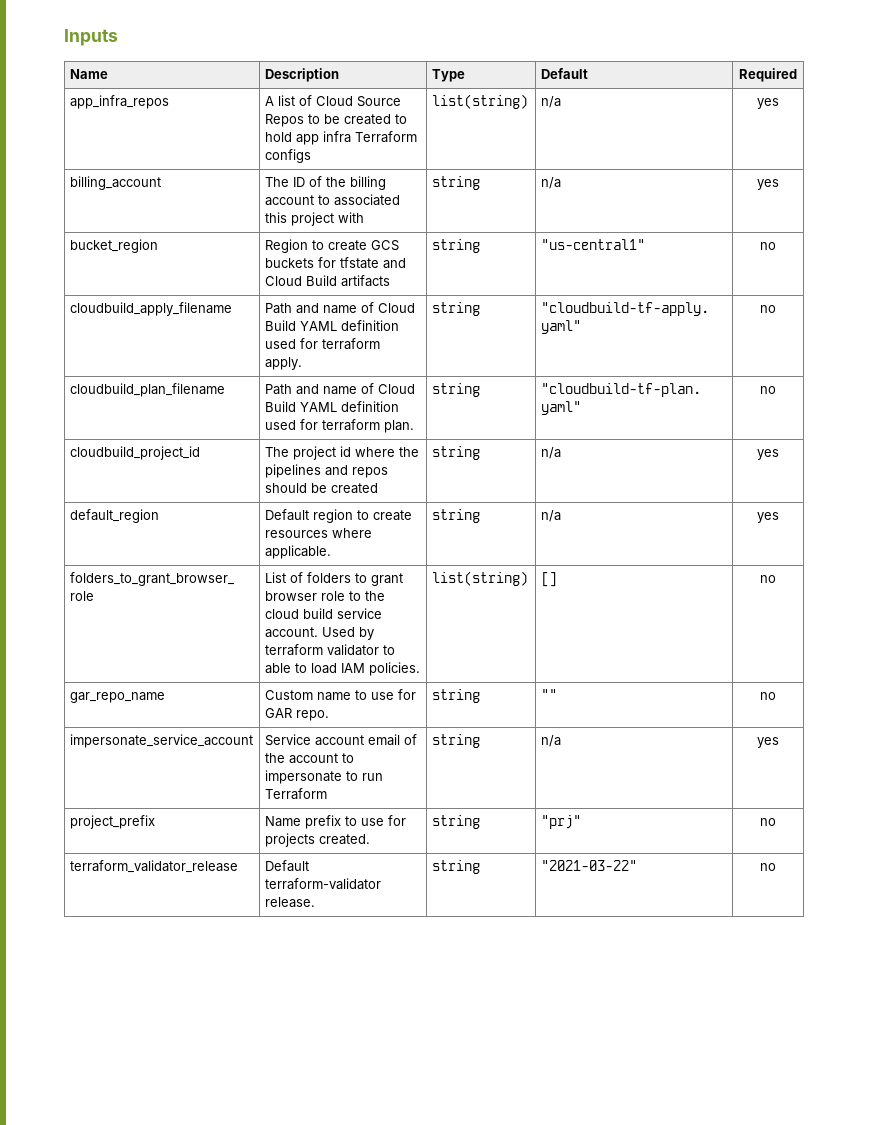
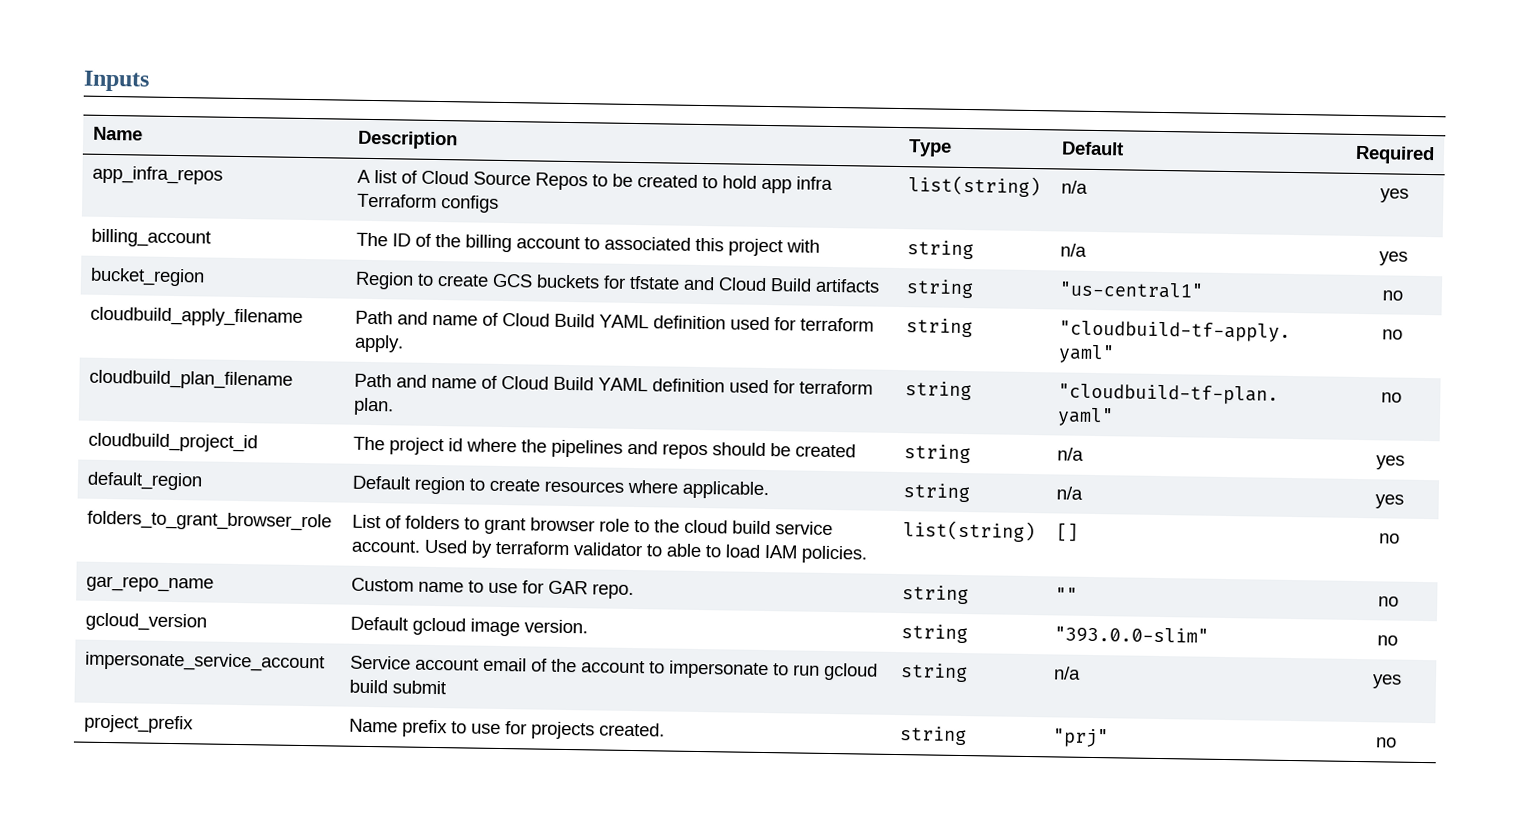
+ gcloud_version | Default gcloud image version. | string | "393.0.0-slim" | no
- impersonate_service_account | Service account email of the account to impersonate to run Terraform | string | n/a | yes
+ impersonate_service_account | Service account email of the account to impersonate to run gcloud build submit | string | n/a | yes
- terraform_validator_release | Default terraform-validator release. | string | "2021-03-22" | no

